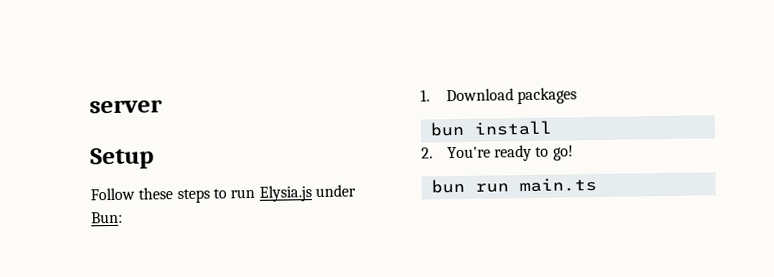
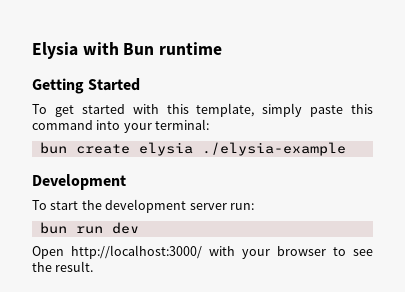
- server
- Setup
- Follow these steps to run Elysia.js under Bun:
- 1. Download packages
- bun install
- 2. You're ready to go!
- bun run main.ts
+ Elysia with Bun runtime
+ Getting Started
+ To get started with this template, simply paste this command into your terminal:
+ bun create elysia ./elysia-example
+ Development
+ To start the development server run:
+ bun run dev
+ Open http://localhost:3000/ with your browser to see the result.

